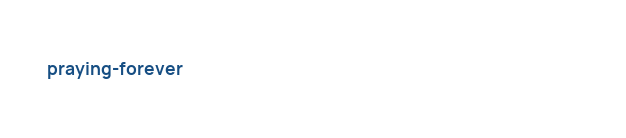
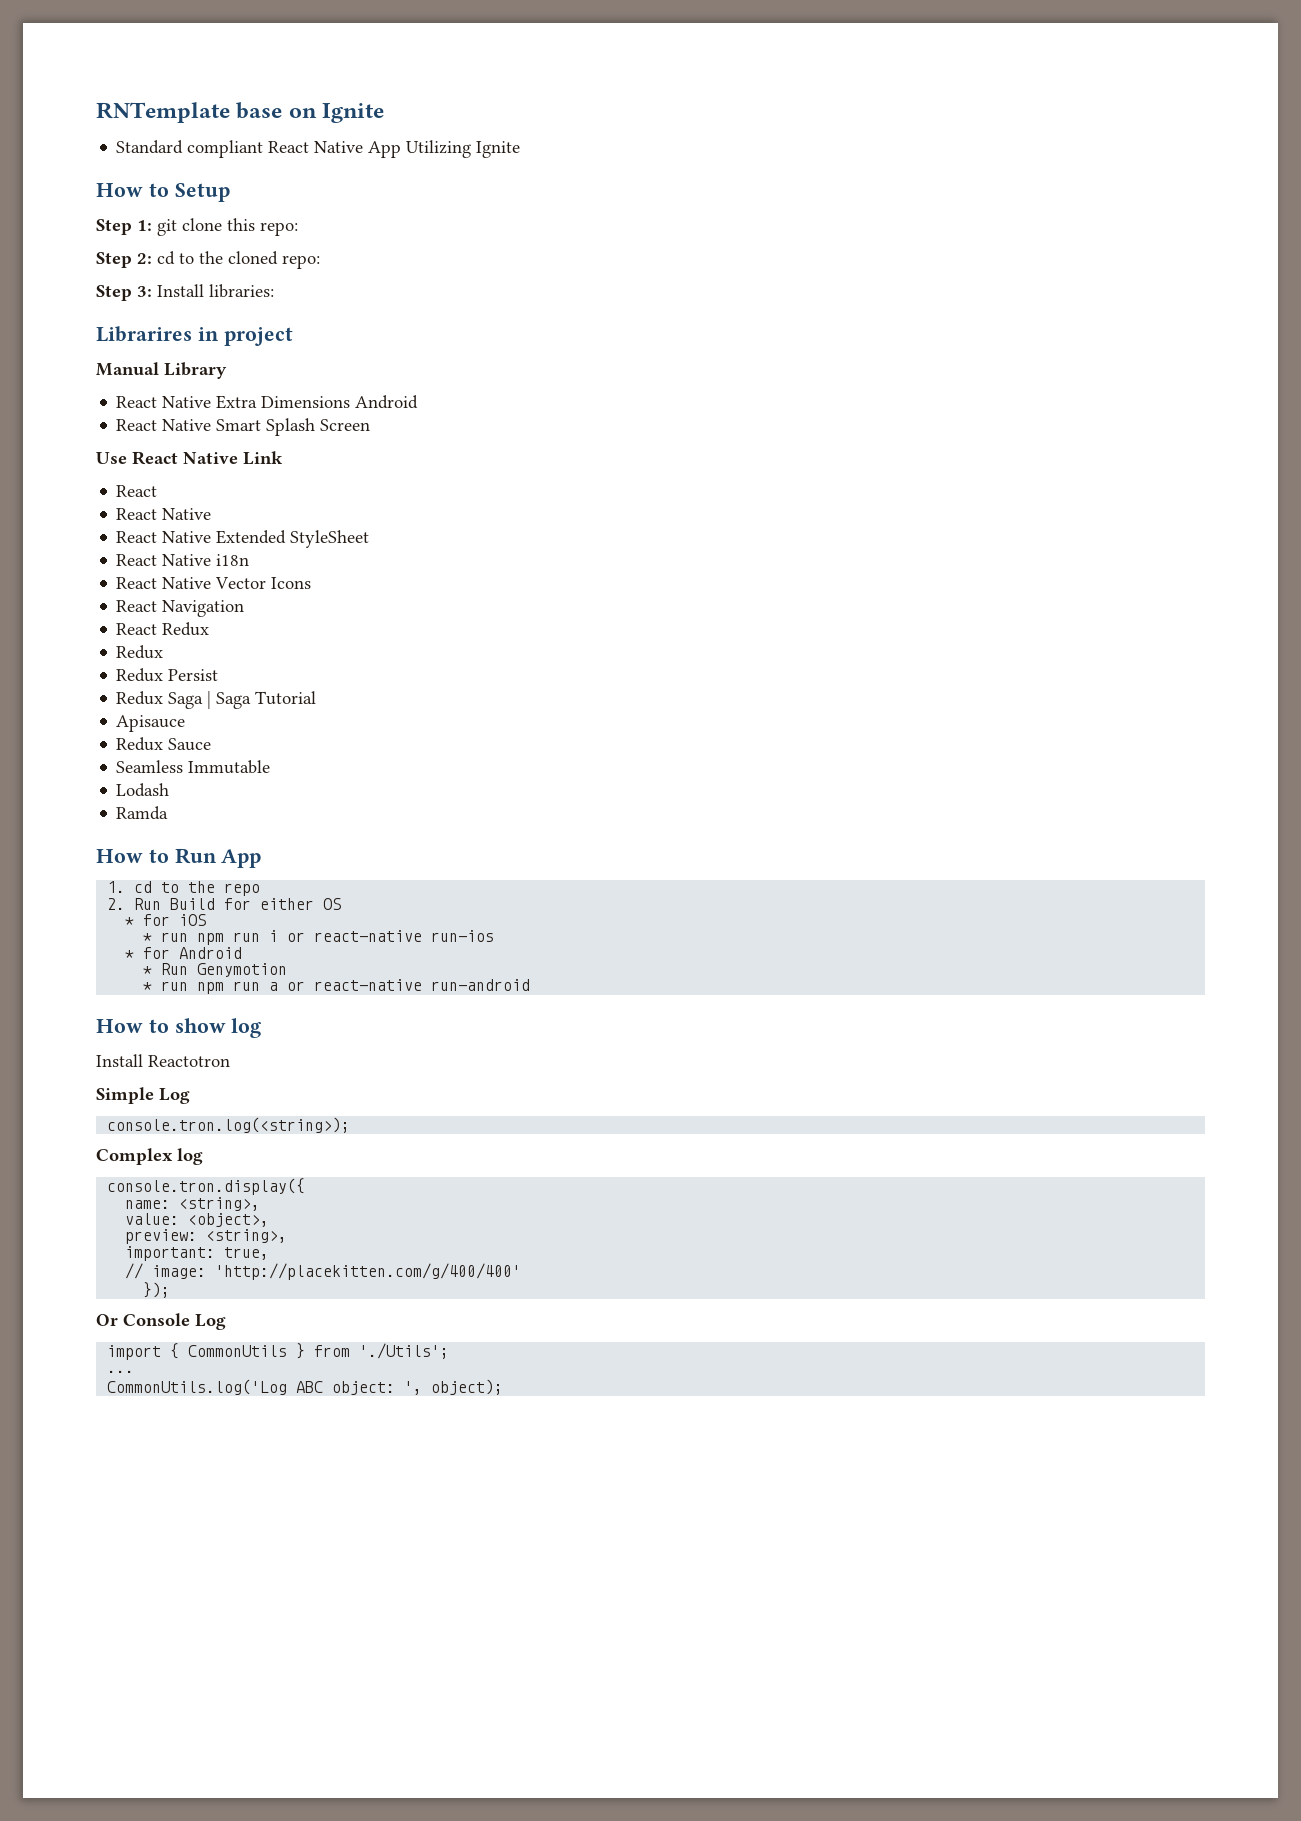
- praying-forever
+ RNTemplate base on Ignite
+ Standard compliant React Native App Utilizing Ignite
+ How to Setup
+ Step 1: git clone this repo:
+ Step 2: cd to the cloned repo:
+ Step 3: Install libraries:
+ Librarires in project
+ Manual Library
+ React Native Extra Dimensions Android
+ React Native Smart Splash Screen
+ Use React Native Link
+ React
+ React Native
+ React Native Extended StyleSheet
+ React Native i18n
+ React Native Vector Icons
+ React Navigation
+ React Redux
+ Redux
+ Redux Persist
+ Redux Saga | Saga Tutorial
+ Apisauce
+ Redux Sauce
+ Seamless Immutable
+ Lodash
+ Ramda
+ How to Run App
+ 1. cd to the repo
+ 2. Run Build for either OS
+ * for iOS
+ * run npm run i or react-native run-ios
+ * for Android
+ * Run Genymotion
+ * run npm run a or react-native run-android
+ How to show log
+ Install Reactotron
+ Simple Log
+ console.tron.log(<string>);
+ Complex log
+ console.tron.display({
+ name: <string>,
+ value: <object>,
+ preview: <string>,
+ important: true,
+ // image: 'http://placekitten.com/g/400/400'
+ });
+ Or Console Log
+ import { CommonUtils } from './Utils';
+ ...
+ CommonUtils.log('Log ABC object: ', object);

